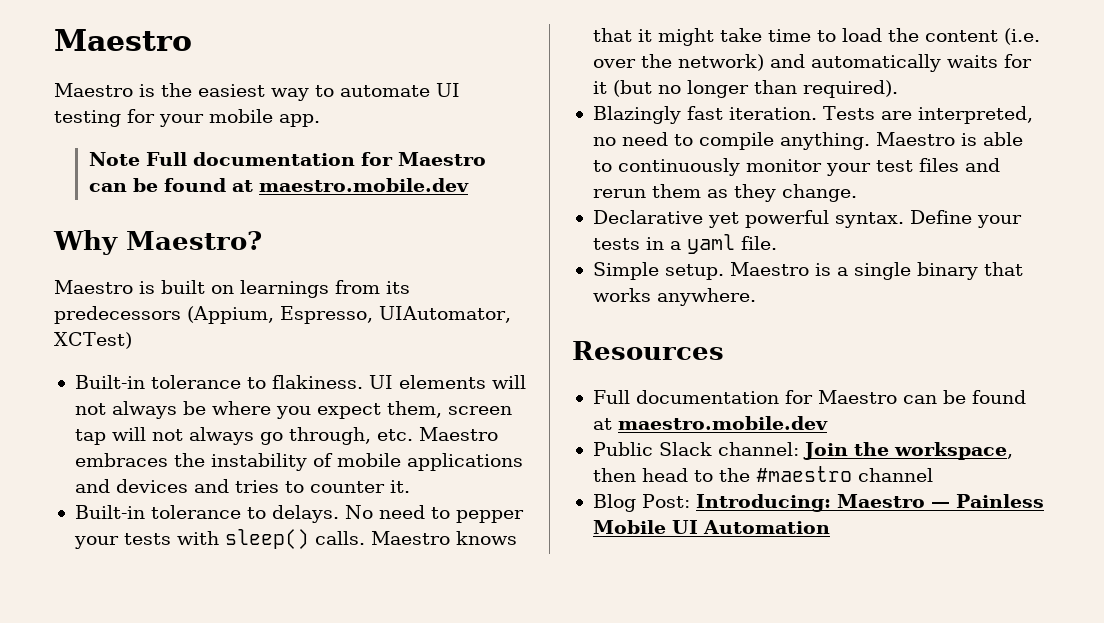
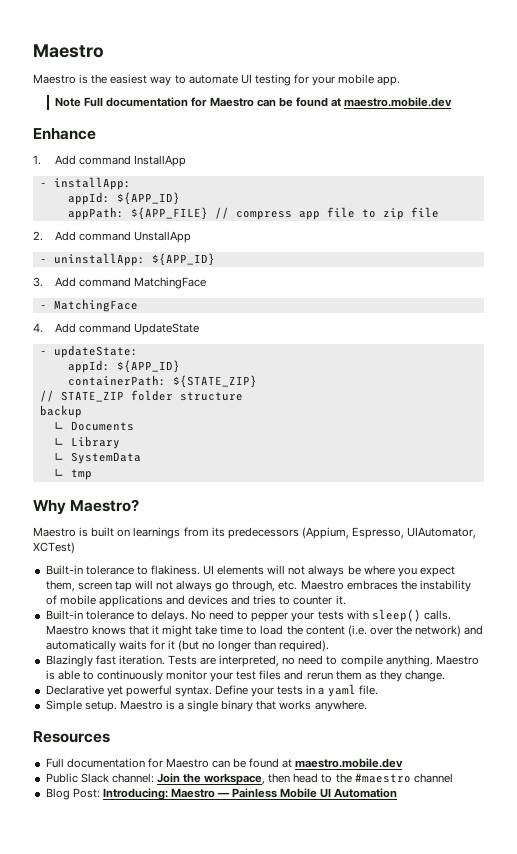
+ Enhance
+ 1. Add command InstallApp
+ - installApp:
+ appId: ${APP_ID}
+ appPath: ${APP_FILE} // compress app file to zip file
+ 2. Add command UnstallApp
+ - uninstallApp: ${APP_ID}
+ 3. Add command MatchingFace
+ - MatchingFace
+ 4. Add command UpdateState
+ - updateState:
+ appId: ${APP_ID}
+ containerPath: ${STATE_ZIP}
+ // STATE_ZIP folder structure
+ backup
+ ∟ Documents
+ ∟ Library
+ ∟ SystemData
+ ∟ tmp

